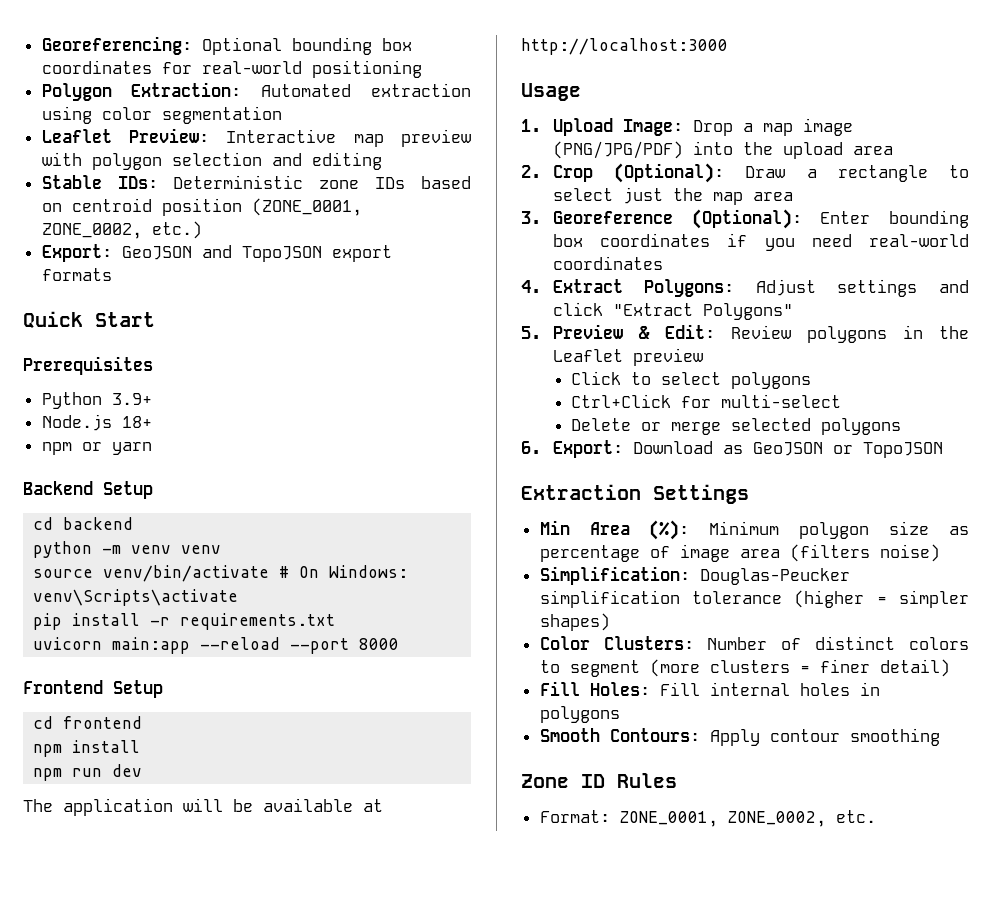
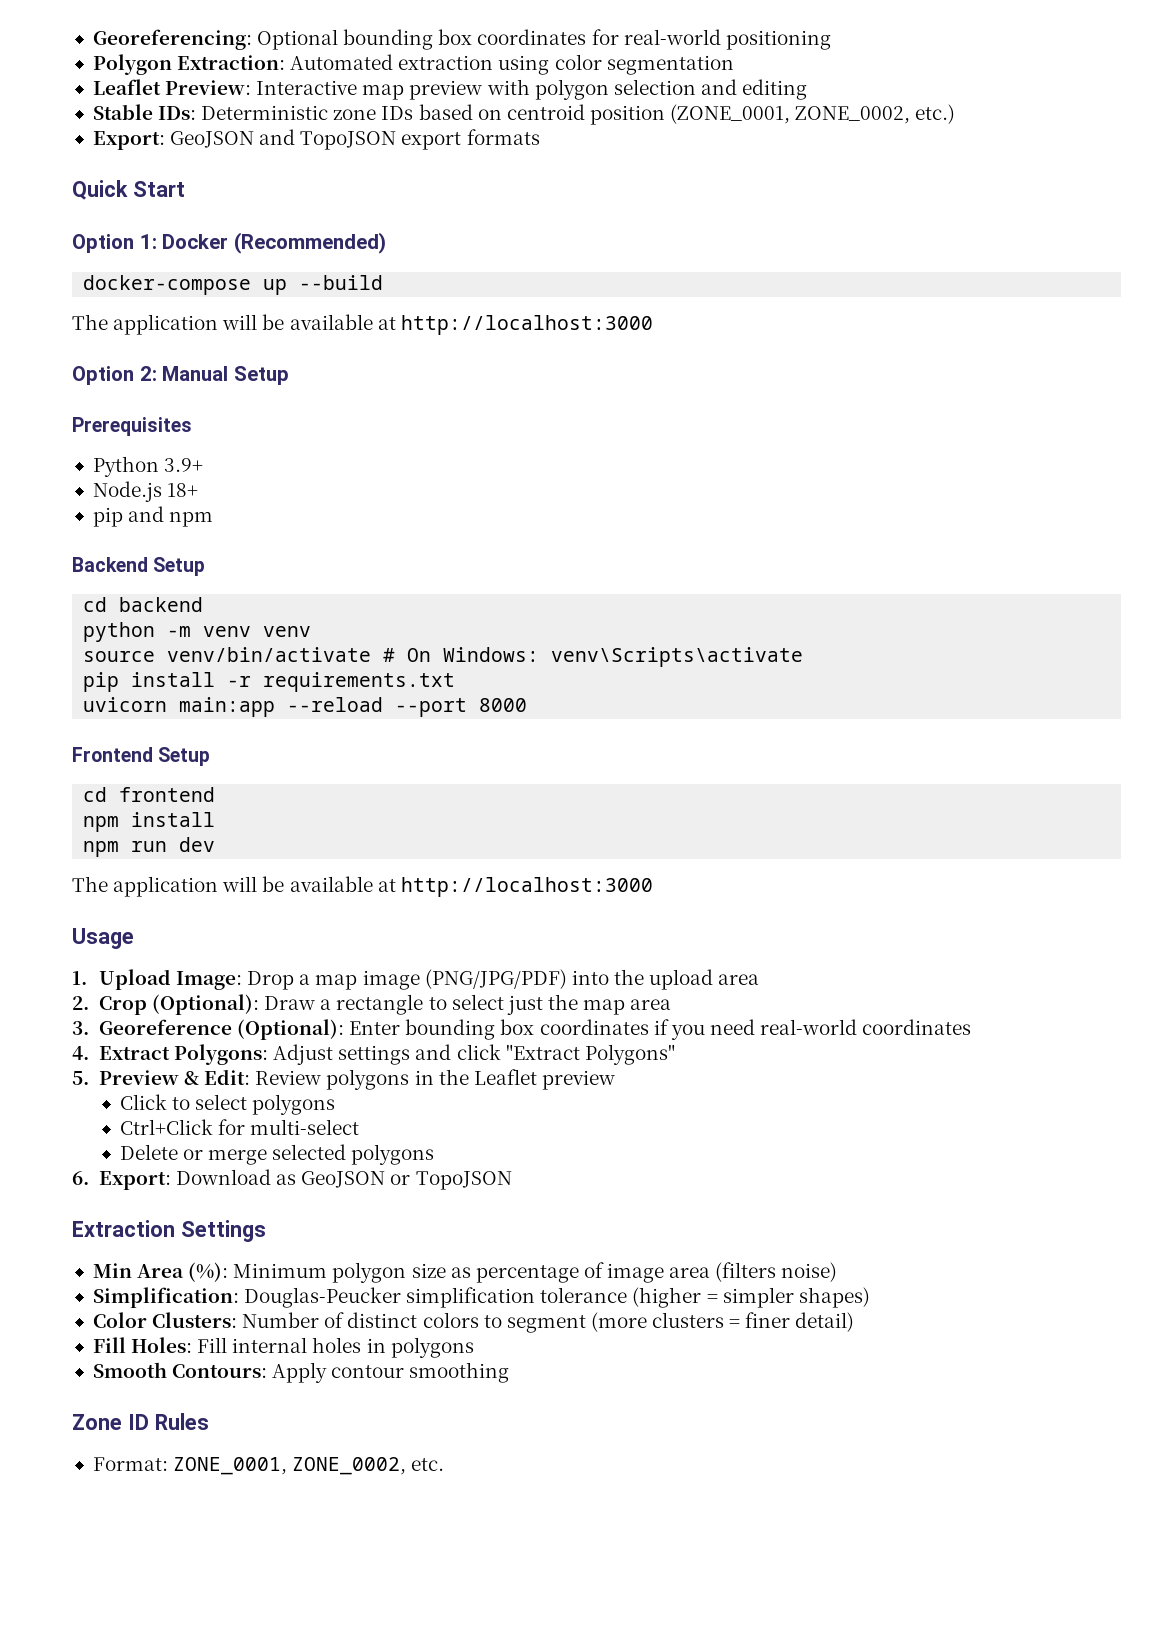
+ Option 1: Docker (Recommended)
+ docker-compose up --build
+ The application will be available at http://localhost:3000
+ Option 2: Manual Setup
- npm or yarn
+ pip and npm

